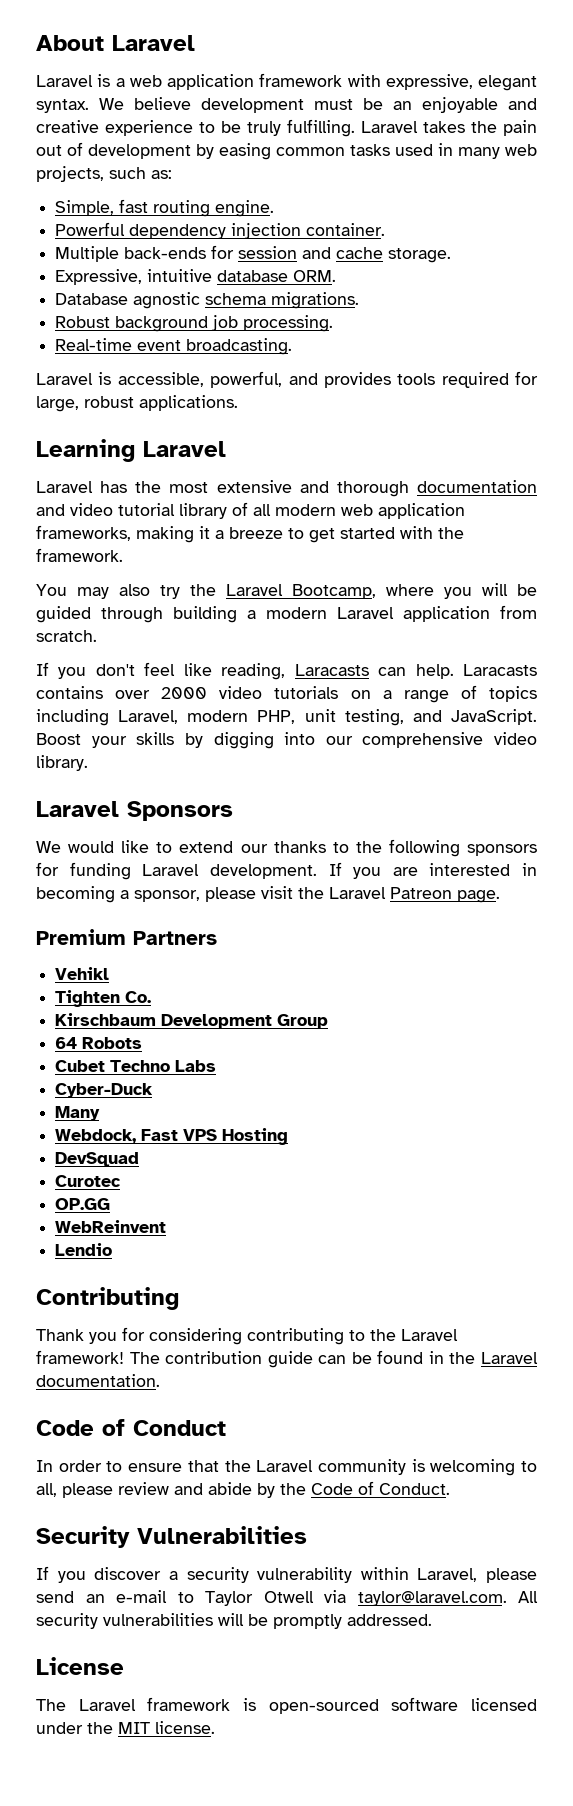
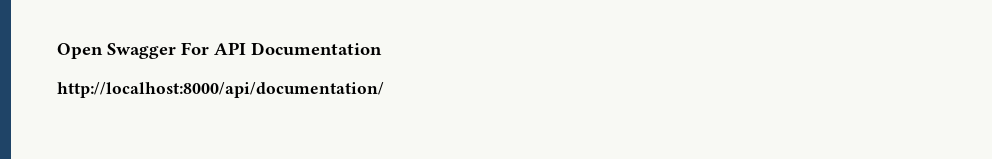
- About Laravel
- Laravel is a web application framework with expressive, elegant syntax. We believe development must be an enjoyable and creative experience to be truly fulfilling. Laravel takes the pain out of development by easing common tasks used in many web projects, such as:
- Simple, fast routing engine.
- Powerful dependency injection container.
- Multiple back-ends for session and cache storage.
- Expressive, intuitive database ORM.
- Database agnostic schema migrations.
- Robust background job processing.
- Real-time event broadcasting.
- Laravel is accessible, powerful, and provides tools required for large, robust applications.
- Learning Laravel
- Laravel has the most extensive and thorough documentation and video tutorial library of all modern web application frameworks, making it a breeze to get started with the framework.
- You may also try the Laravel Bootcamp, where you will be guided through building a modern Laravel application from scratch.
- If you don't feel like reading, Laracasts can help. Laracasts contains over 2000 video tutorials on a range of topics including Laravel, modern PHP, unit testing, and JavaScript. Boost your skills by digging into our comprehensive video library.
- Laravel Sponsors
- We would like to extend our thanks to the following sponsors for funding Laravel development. If you are interested in becoming a sponsor, please visit the Laravel Patreon page.
- Premium Partners
- Vehikl
- Tighten Co.
- Kirschbaum Development Group
- 64 Robots
- Cubet Techno Labs
- Cyber-Duck
- Many
- Webdock, Fast VPS Hosting
- DevSquad
- Curotec
- OP.GG
- WebReinvent
- Lendio
- Contributing
- Thank you for considering contributing to the Laravel framework! The contribution guide can be found in the Laravel documentation.
- Code of Conduct
- In order to ensure that the Laravel community is welcoming to all, please review and abide by the Code of Conduct.
- Security Vulnerabilities
- If you discover a security vulnerability within Laravel, please send an e-mail to Taylor Otwell via taylor@laravel.com. All security vulnerabilities will be promptly addressed.
- License
- The Laravel framework is open-sourced software licensed under the MIT license.
+ Open Swagger For API Documentation
+ http://localhost:8000/api/documentation/

